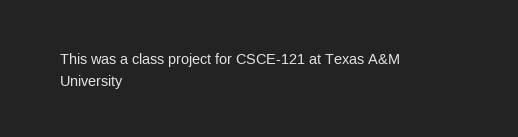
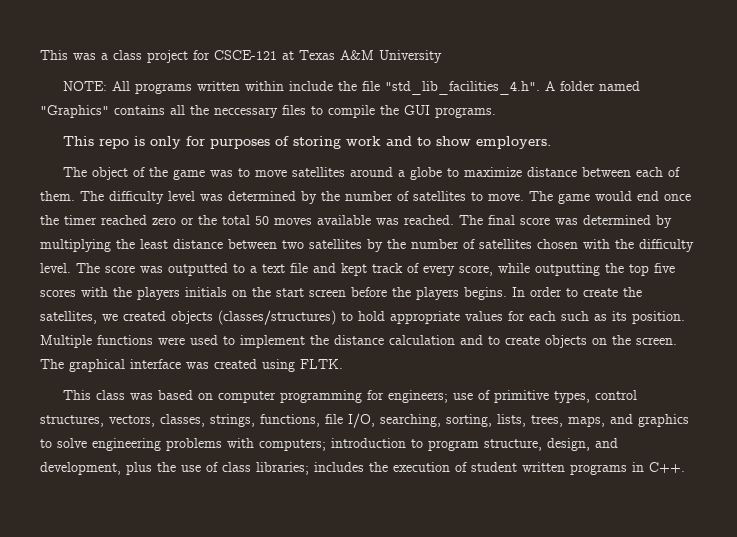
+ NOTE: All programs written within include the file "std_lib_facilities_4.h". A folder named "Graphics" contains all the neccessary files to compile the GUI programs.
+ This repo is only for purposes of storing work and to show employers.
+ The object of the game was to move satellites around a globe to maximize distance between each of them. The difficulty level was determined by the number of satellites to move. The game would end once the timer reached zero or the total 50 moves available was reached. The final score was determined by multiplying the least distance between two satellites by the number of satellites chosen with the difficulty level. The score was outputted to a text file and kept track of every score, while outputting the top five scores with the players initials on the start screen before the players begins. In order to create the satellites, we created objects (classes/structures) to hold appropriate values for each such as its position. Multiple functions were used to implement the distance calculation and to create objects on the screen. The graphical interface was created using FLTK.
+ This class was based on computer programming for engineers; use of primitive types, control structures, vectors, classes, strings, functions, file I/O, searching, sorting, lists, trees, maps, and graphics to solve engineering problems with computers; introduction to program structure, design, and development, plus the use of class libraries; includes the execution of student written programs in C++.

